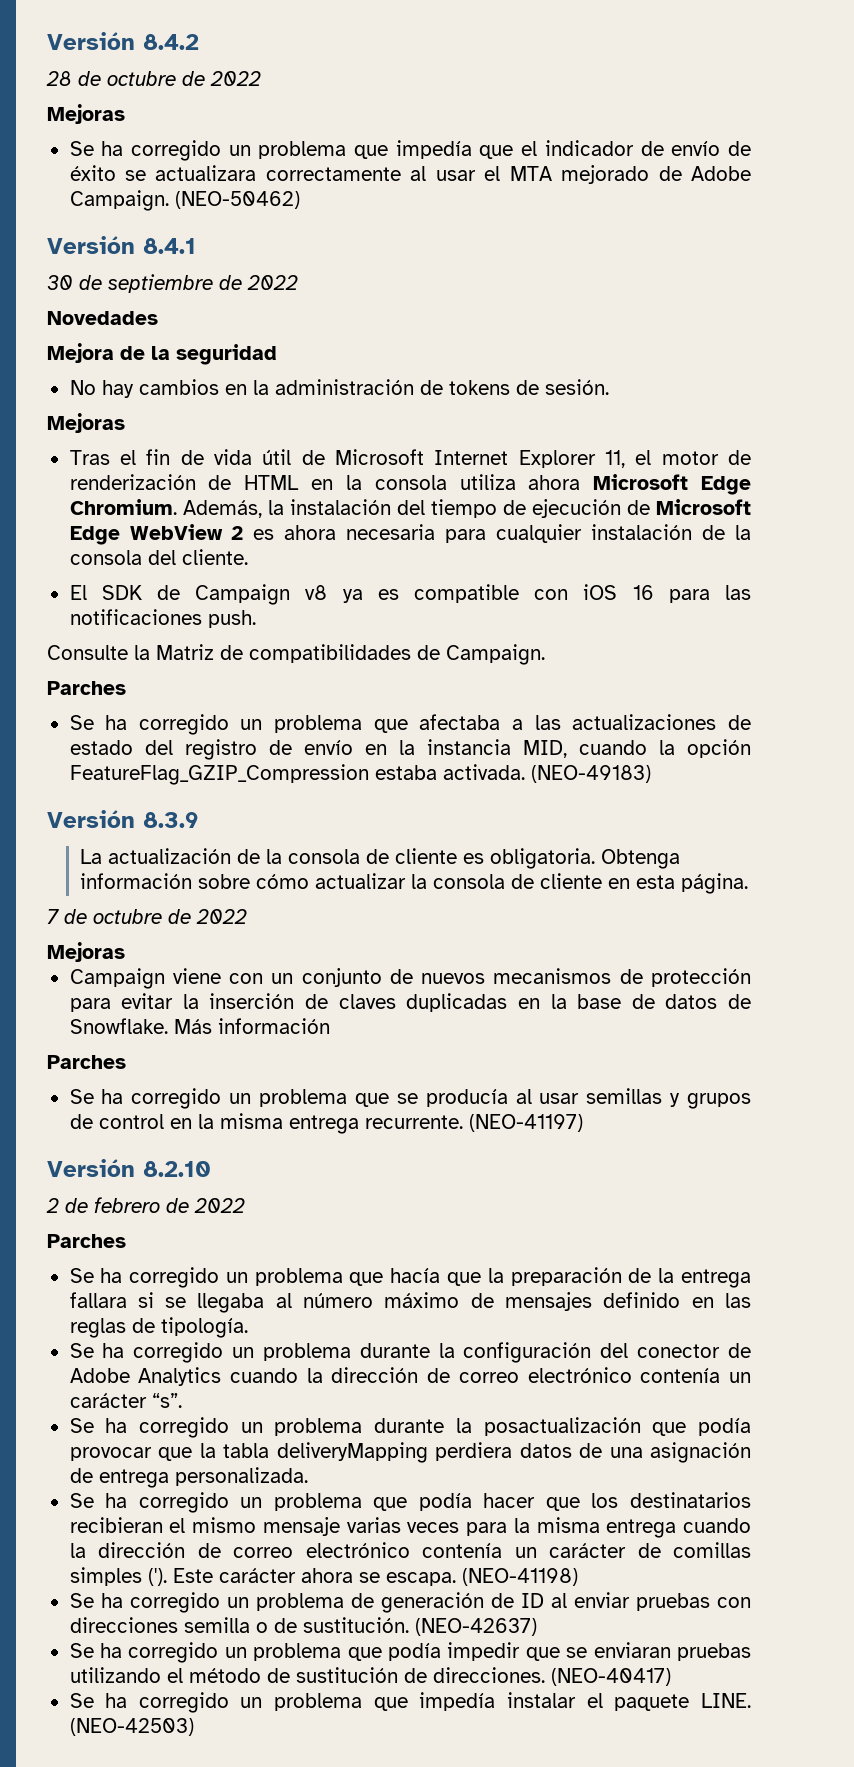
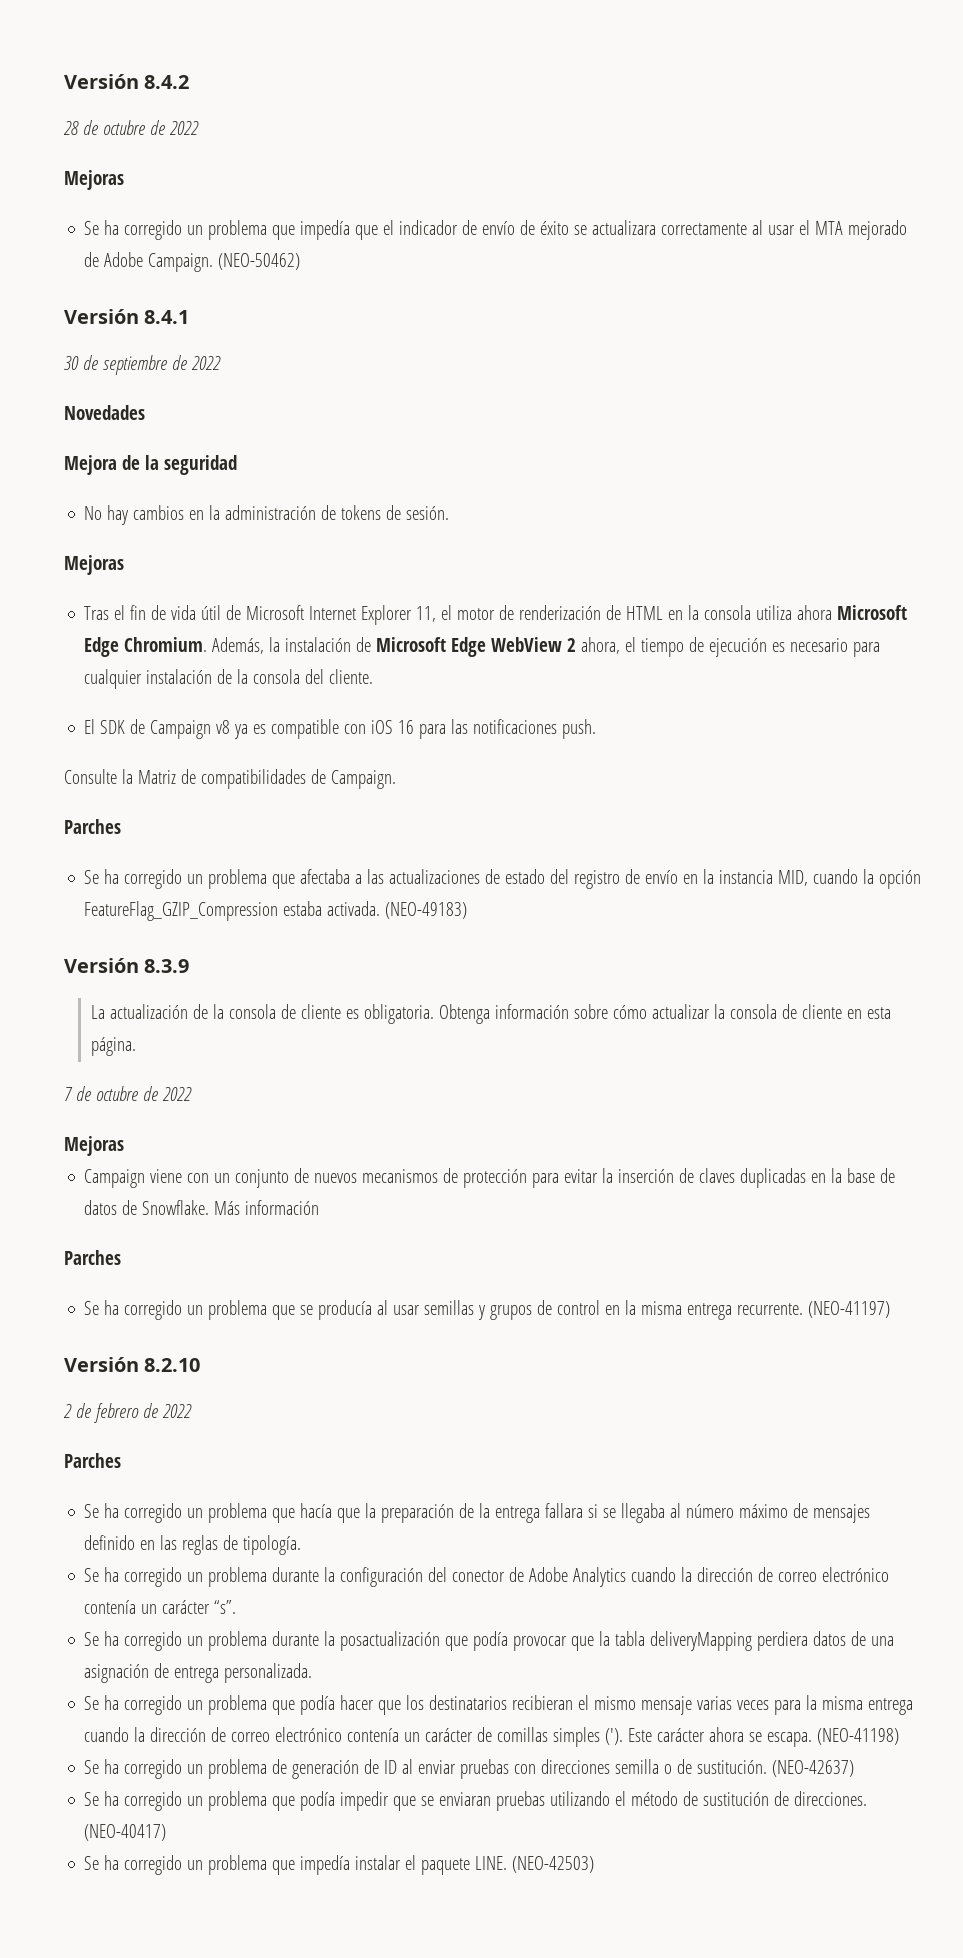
- Además, la instalación del tiempo de ejecución de Microsoft Edge WebView 2 es ahora necesaria para cualquier instalación de la consola del cliente.
+ Además, la instalación de Microsoft Edge WebView 2 ahora, el tiempo de ejecución es necesario para cualquier instalación de la consola del cliente.

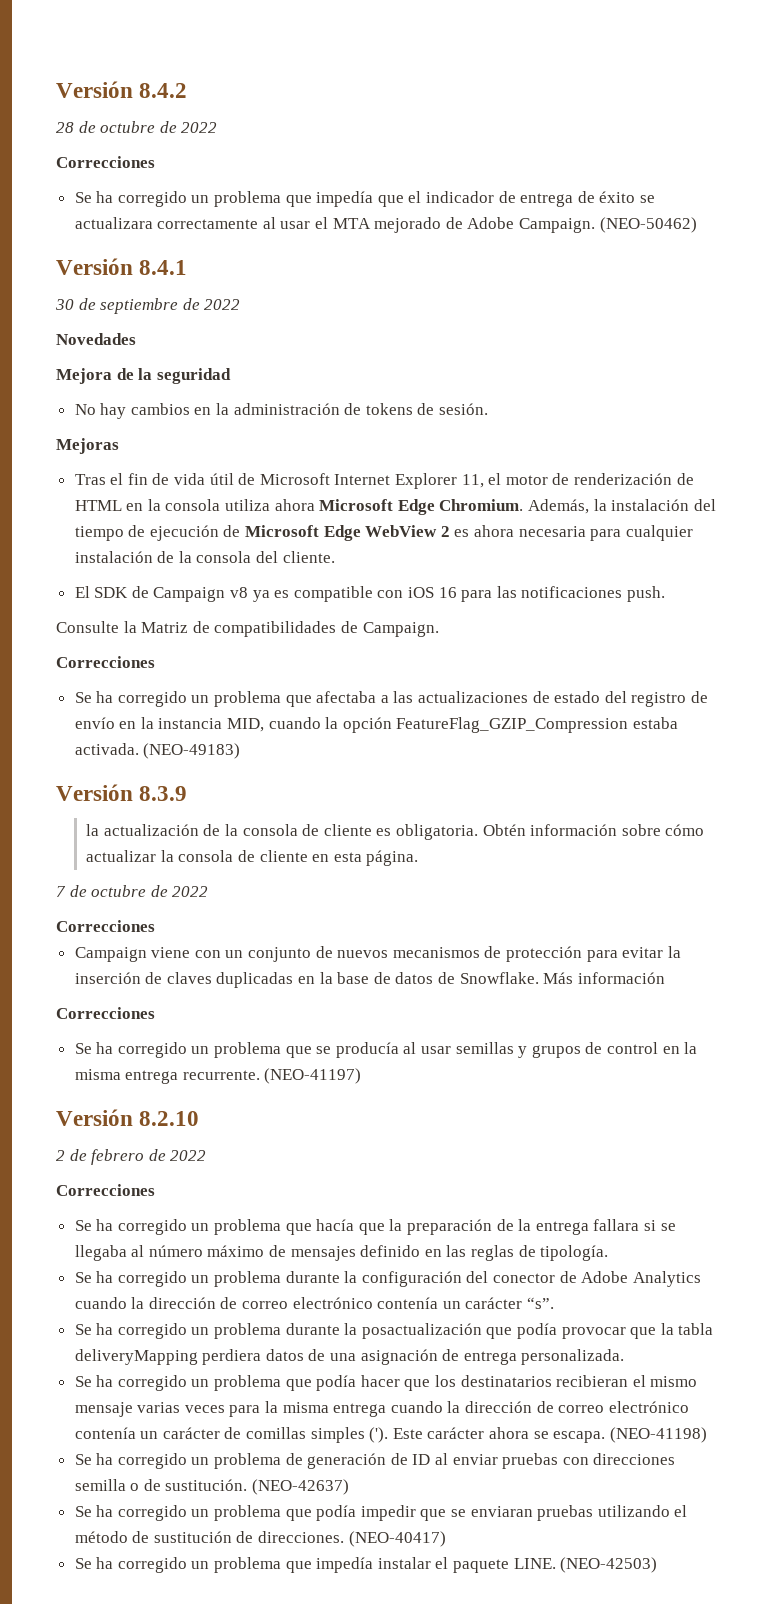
  28 de octubre de 2022
- Mejoras
+ Correcciones
- Se ha corregido un problema que impedía que el indicador de envío de éxito se actualizara correctamente al usar el MTA mejorado de Adobe Campaign.
+ Se ha corregido un problema que impedía que el indicador de entrega de éxito se actualizara correctamente al usar el MTA mejorado de Adobe Campaign.
- Además, la instalación de Microsoft Edge WebView 2 ahora, el tiempo de ejecución es necesario para cualquier instalación de la consola del cliente.
+ Además, la instalación del tiempo de ejecución de Microsoft Edge WebView 2 es ahora necesaria para cualquier instalación de la consola del cliente.
  Consulte la Matriz de compatibilidades de Campaign.
- Parches
+ Correcciones
- La actualización de la consola de cliente es obligatoria.
+ la actualización de la consola de cliente es obligatoria.
- Obtenga información sobre cómo actualizar la consola de cliente en esta página.
+ Obtén información sobre cómo actualizar la consola de cliente en esta página.
  7 de octubre de 2022
- Mejoras
+ Correcciones
  Más información
- Parches
+ Correcciones
  2 de febrero de 2022
- Parches
+ Correcciones

